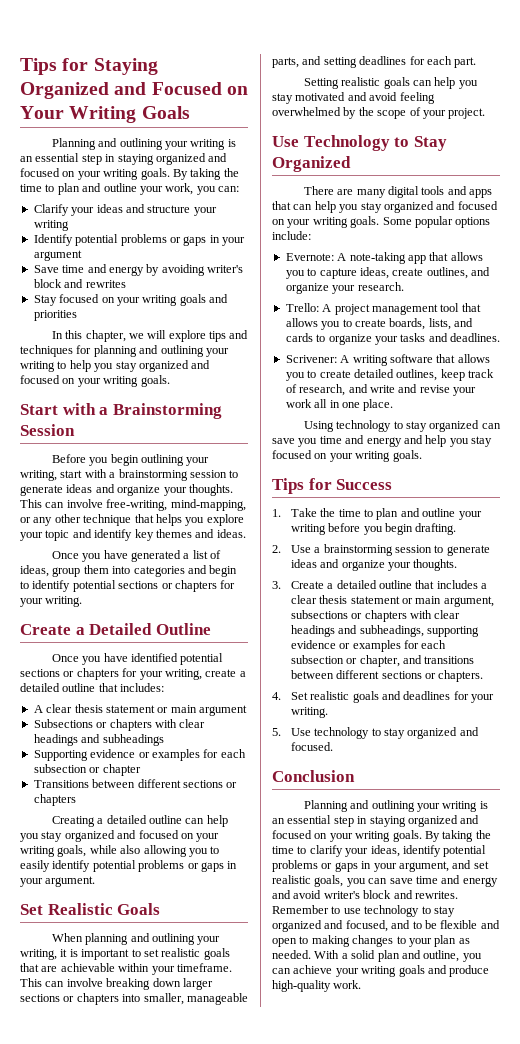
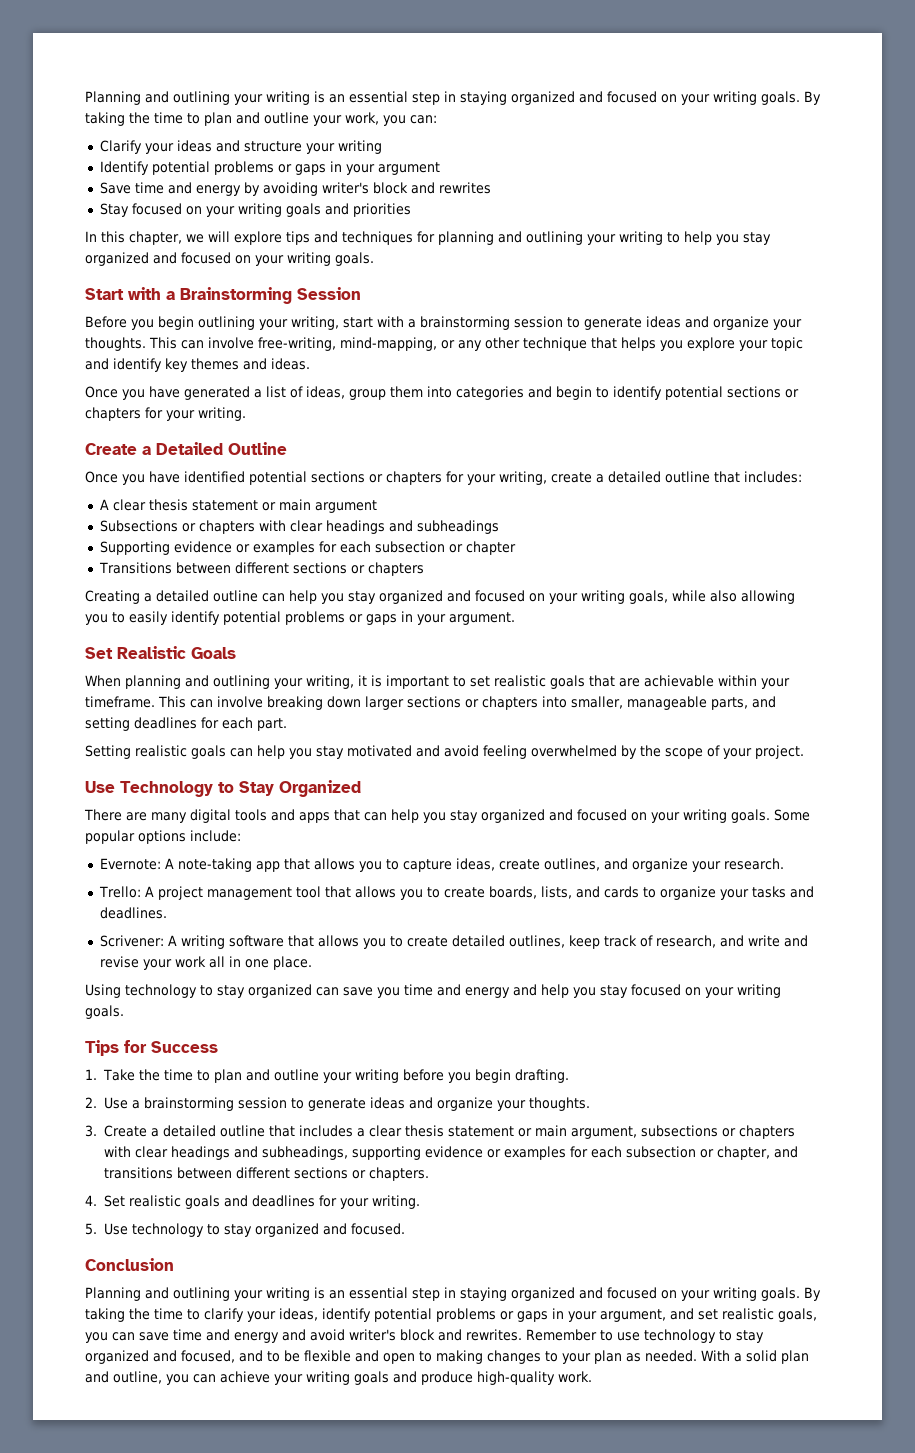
- Tips for Staying Organized and Focused on Your Writing Goals

